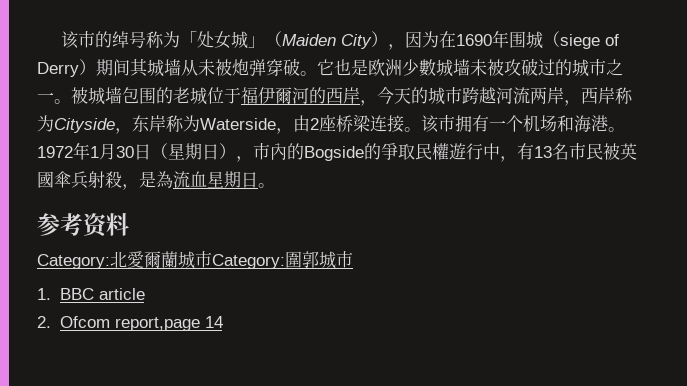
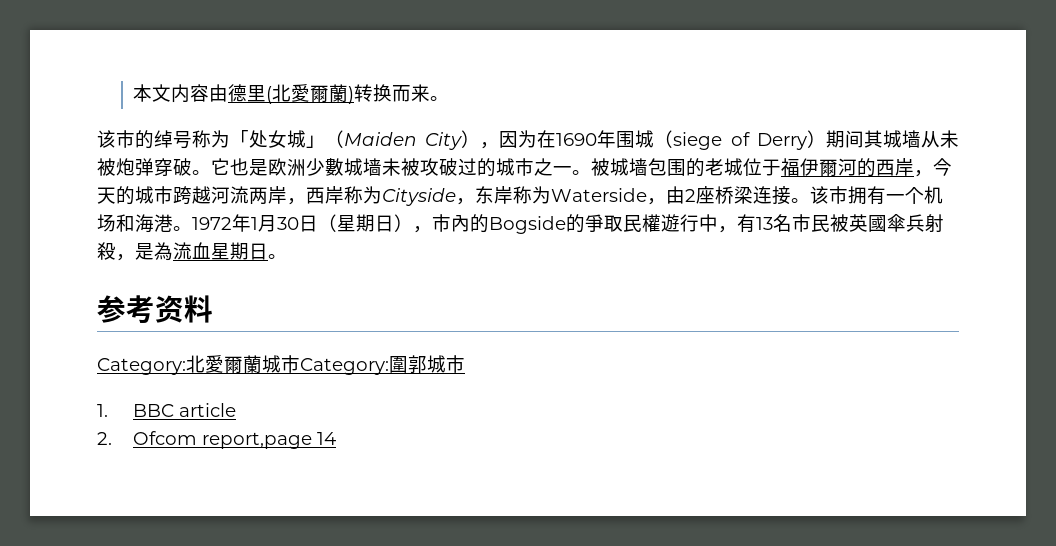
+ 本文内容由德里(北愛爾蘭)转换而来。

